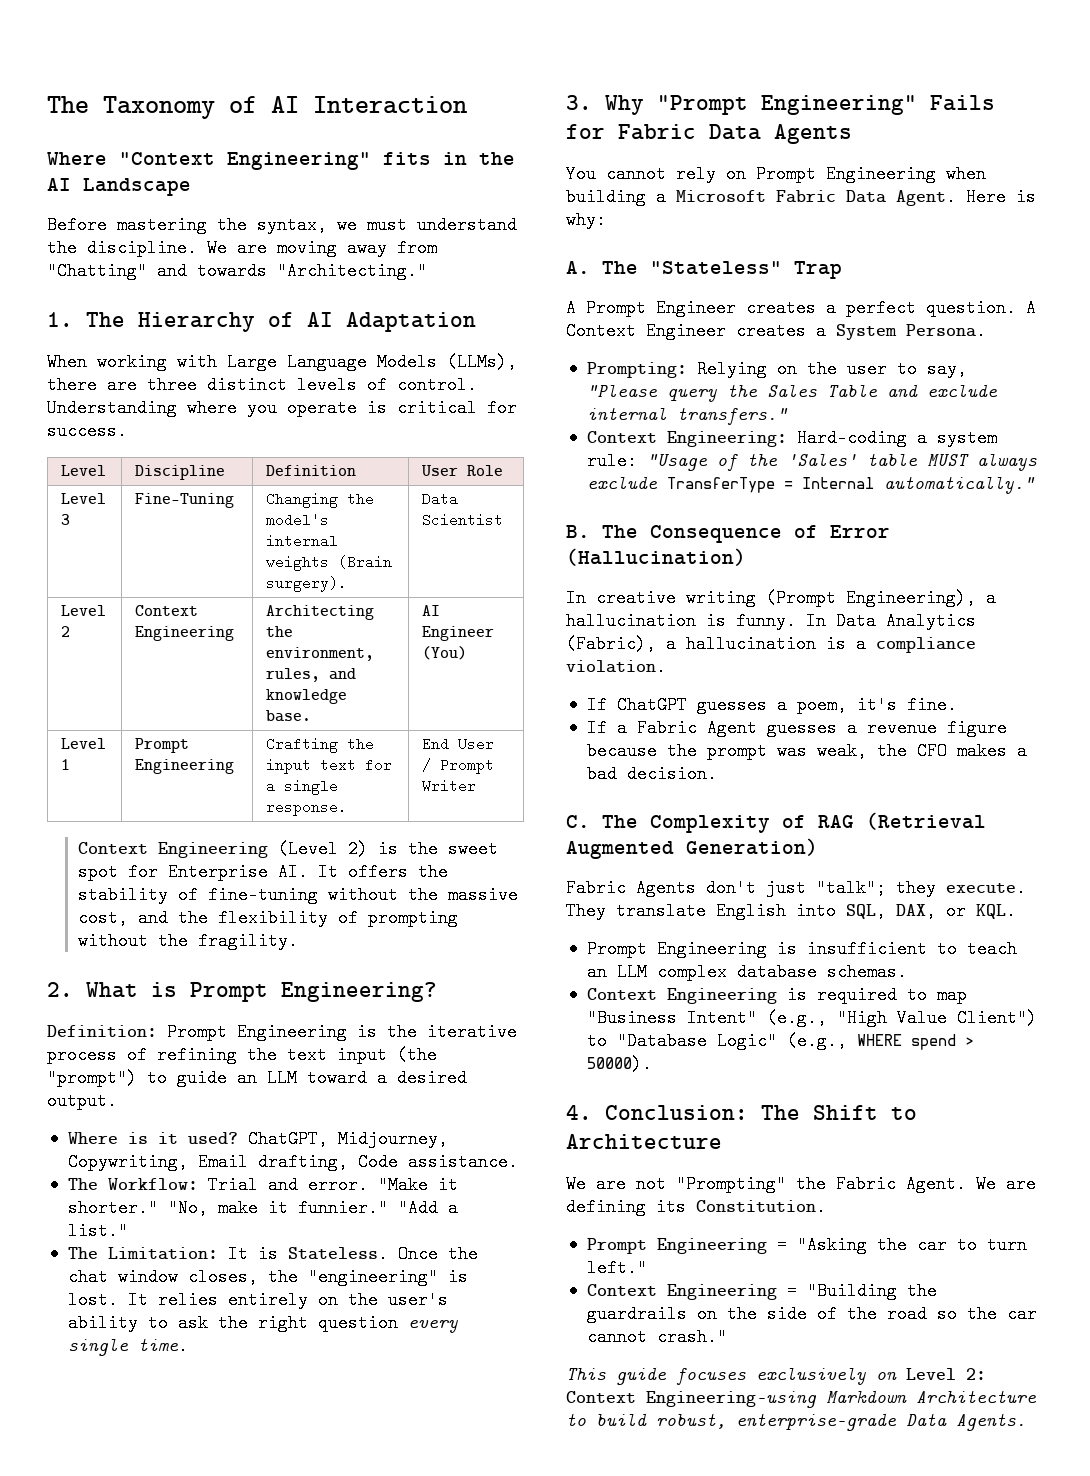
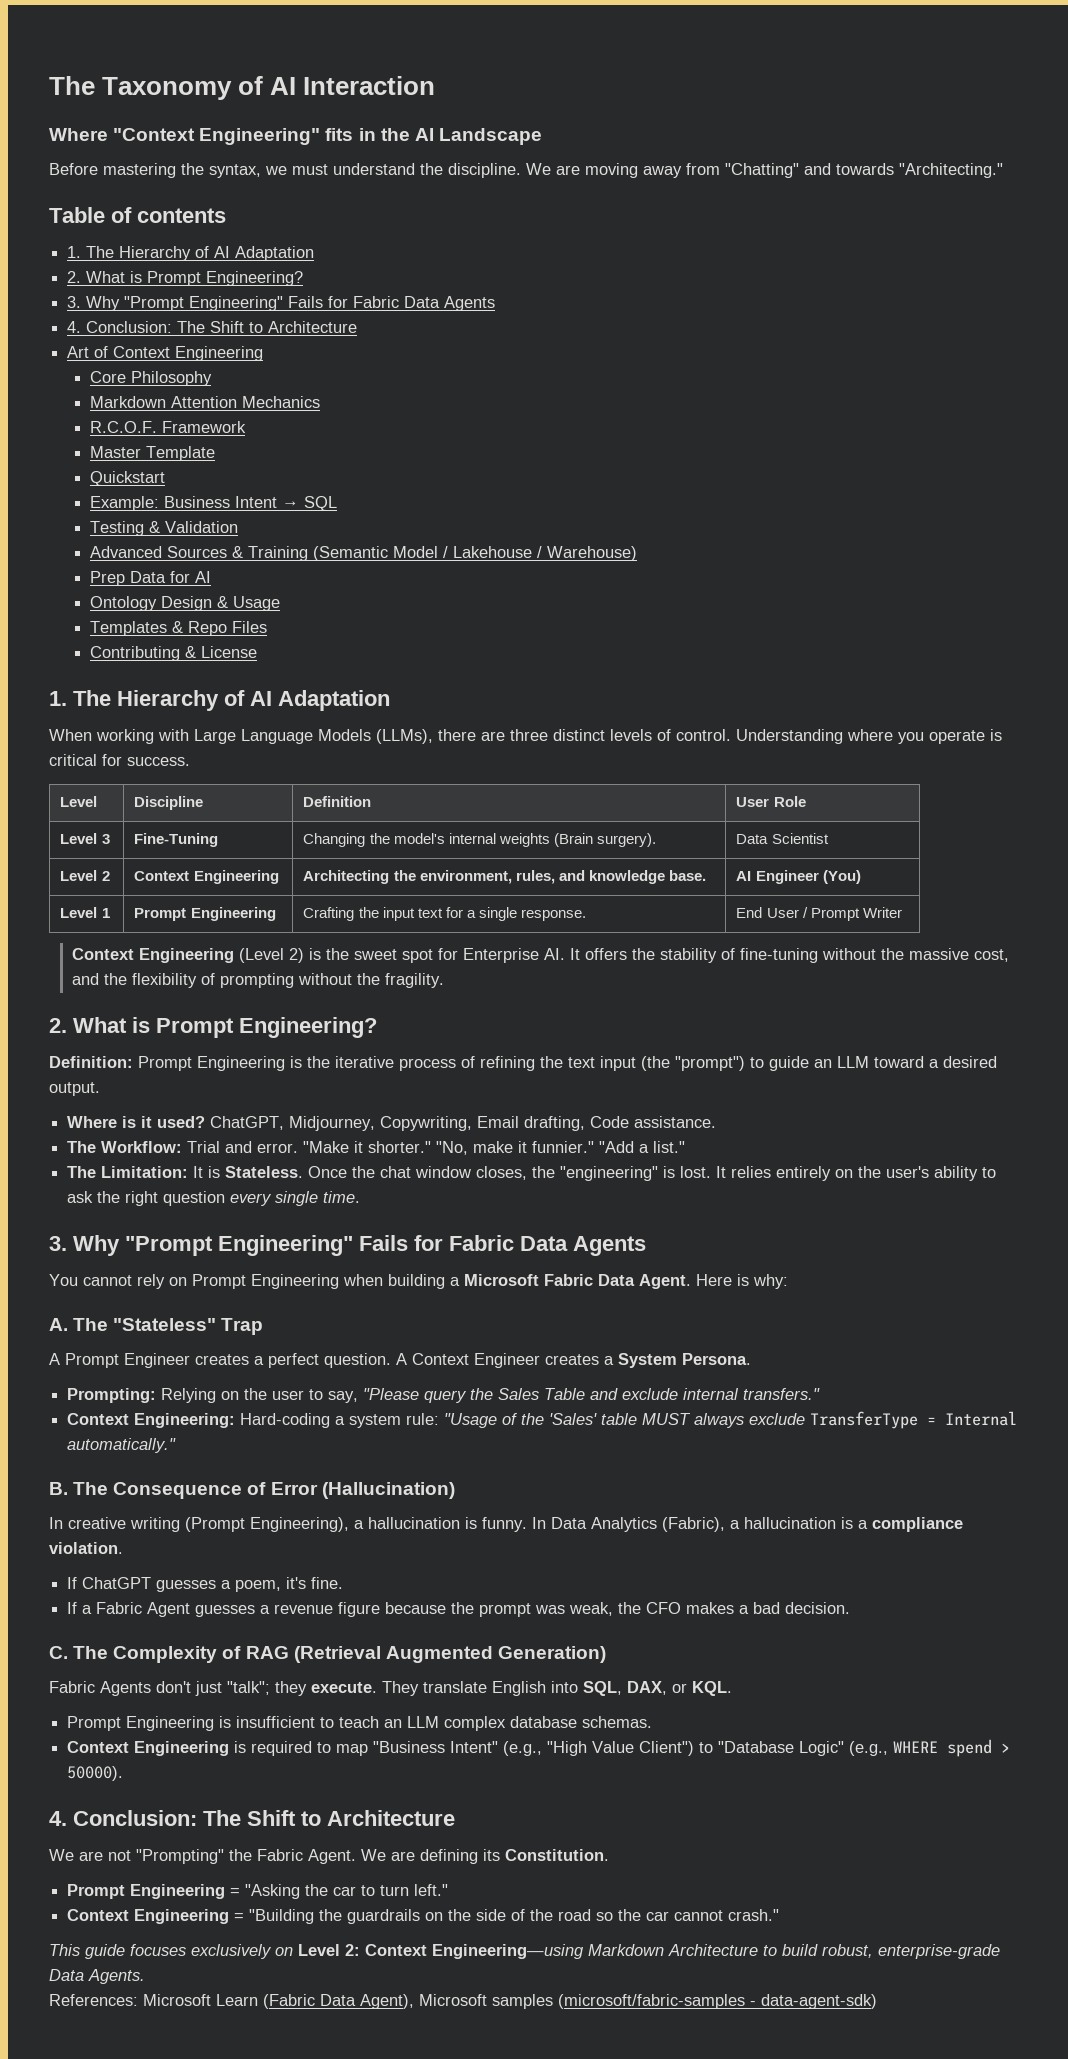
+ Table of contents
+ 1. The Hierarchy of AI Adaptation
+ 2. What is Prompt Engineering?
+ 3. Why "Prompt Engineering" Fails for Fabric Data Agents
+ 4. Conclusion: The Shift to Architecture
+ Art of Context Engineering
+ Core Philosophy
+ Markdown Attention Mechanics
+ R.C.O.F. Framework
+ Master Template
+ Quickstart
+ Example: Business Intent → SQL
+ Testing & Validation
+ Advanced Sources & Training (Semantic Model / Lakehouse / Warehouse)
+ Prep Data for AI
+ Ontology Design & Usage
+ Templates & Repo Files
+ Contributing & License
+ References: Microsoft Learn (Fabric Data Agent), Microsoft samples (microsoft/fabric-samples - data-agent-sdk)

